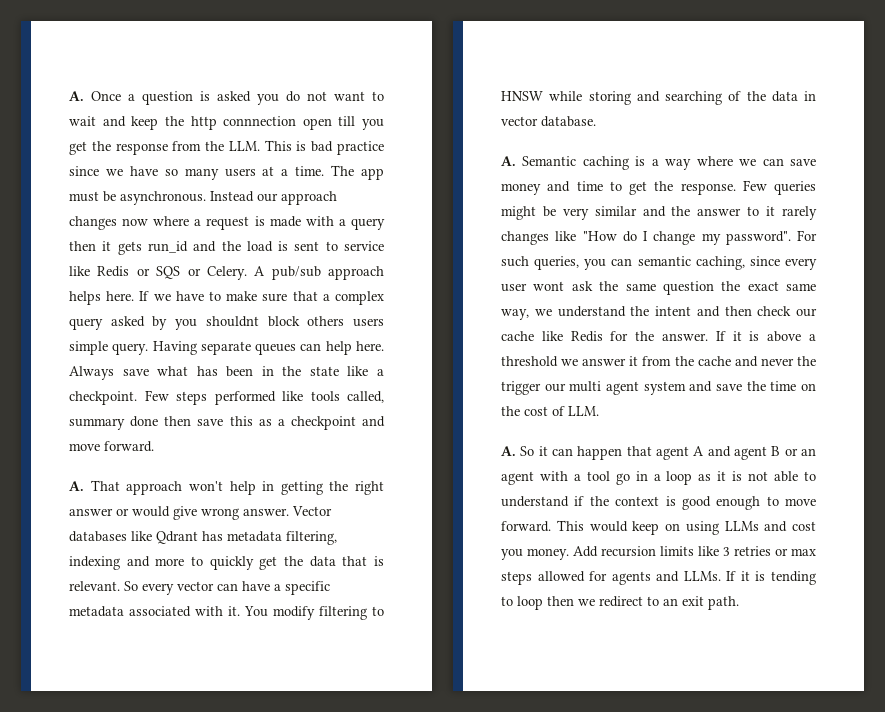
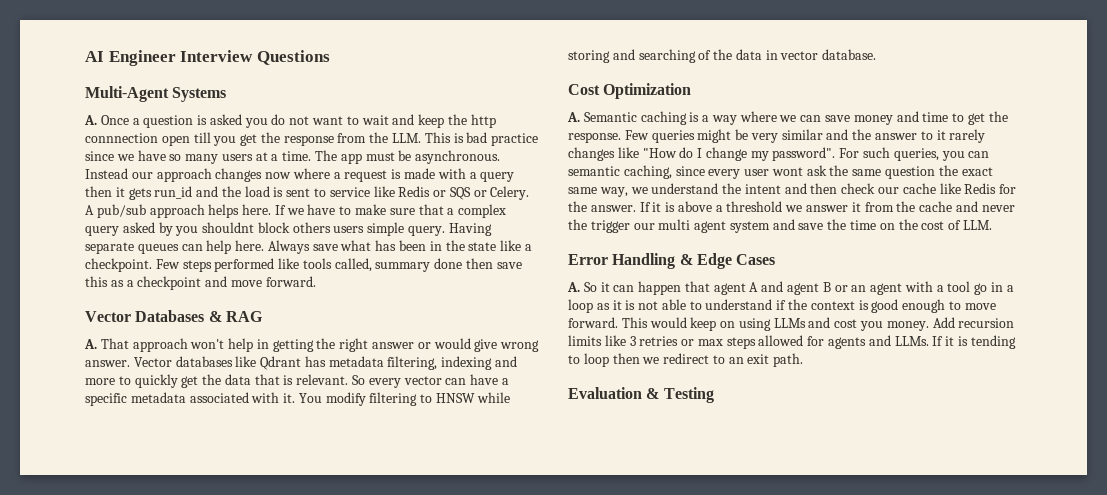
+ AI Engineer Interview Questions
+ Multi-Agent Systems
+ Vector Databases & RAG
+ Cost Optimization
+ Error Handling & Edge Cases
+ Evaluation & Testing

